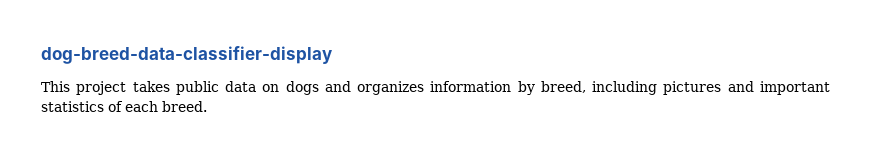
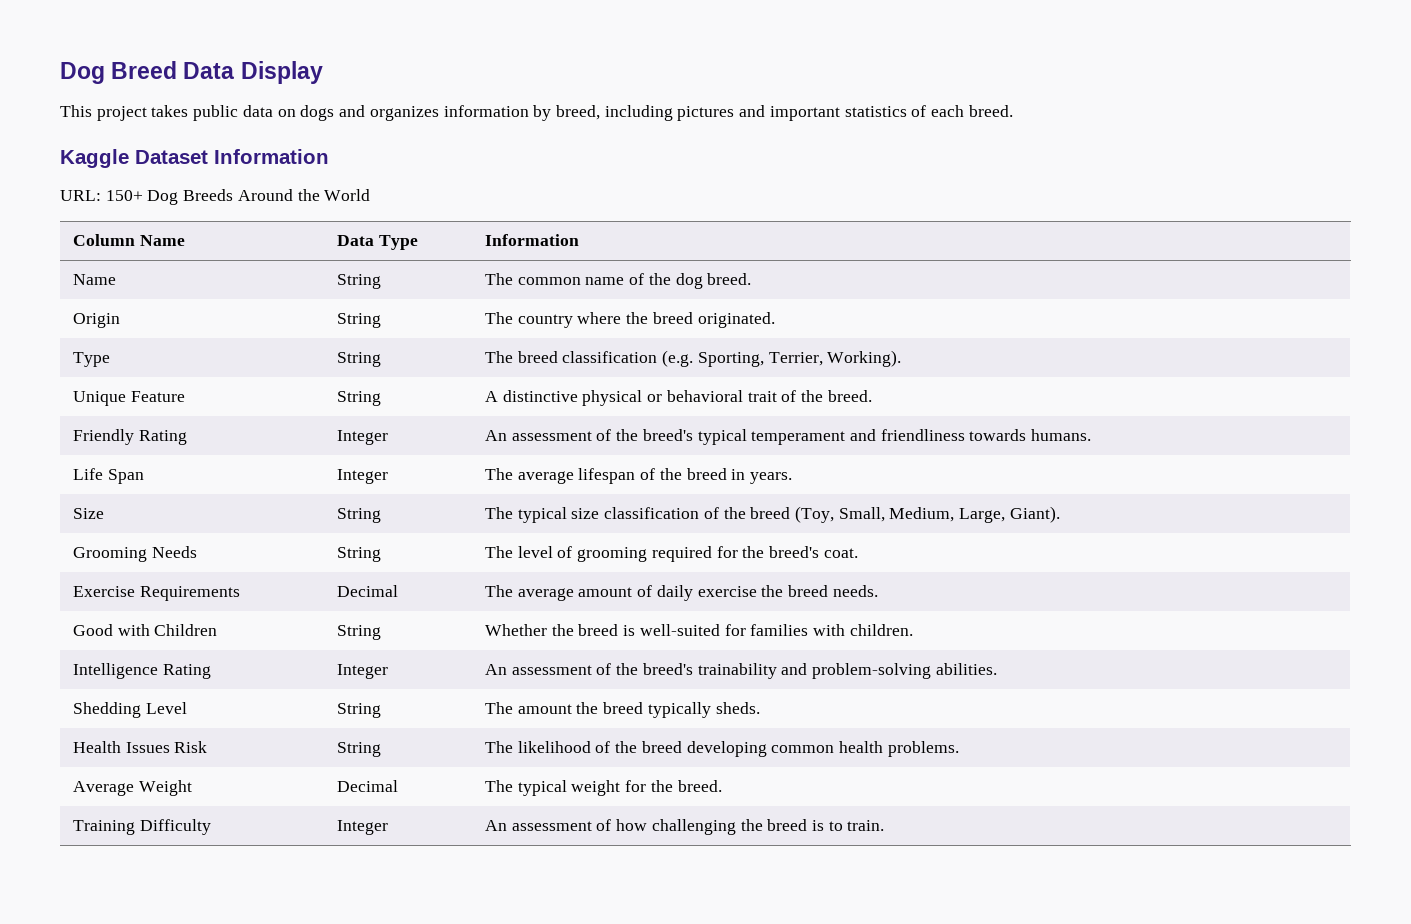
- dog-breed-data-classifier-display
+ Dog Breed Data Display
+ Kaggle Dataset Information
+ URL: 150+ Dog Breeds Around the World
+ Column Name | Data Type | Information
+ Name | String | The common name of the dog breed.
+ Origin | String | The country where the breed originated.
+ Type | String | The breed classification (e.g. Sporting, Terrier, Working).
+ Unique Feature | String | A distinctive physical or behavioral trait of the breed.
+ Friendly Rating | Integer | An assessment of the breed's typical temperament and friendliness towards humans.
+ Life Span | Integer | The average lifespan of the breed in years.
+ Size | String | The typical size classification of the breed (Toy, Small, Medium, Large, Giant).
+ Grooming Needs | String | The level of grooming required for the breed's coat.
+ Exercise Requirements | Decimal | The average amount of daily exercise the breed needs.
+ Good with Children | String | Whether the breed is well-suited for families with children.
+ Intelligence Rating | Integer | An assessment of the breed's trainability and problem-solving abilities.
+ Shedding Level | String | The amount the breed typically sheds.
+ Health Issues Risk | String | The likelihood of the breed developing common health problems.
+ Average Weight | Decimal | The typical weight for the breed.
+ Training Difficulty | Integer | An assessment of how challenging the breed is to train.

